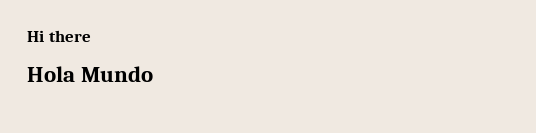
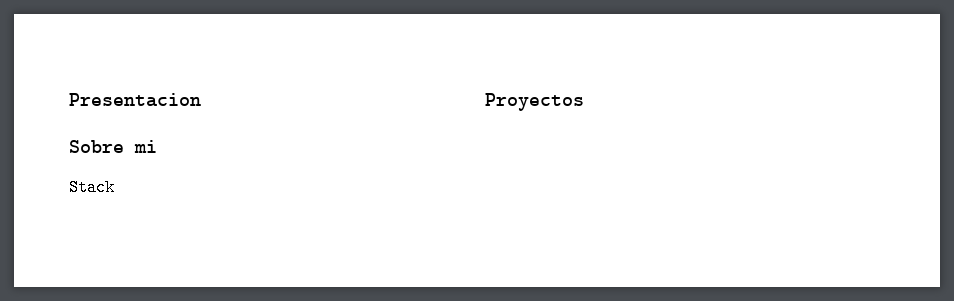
- Hi there
- Hola Mundo
+ Presentacion
+ Sobre mi
+ Stack
+ Proyectos

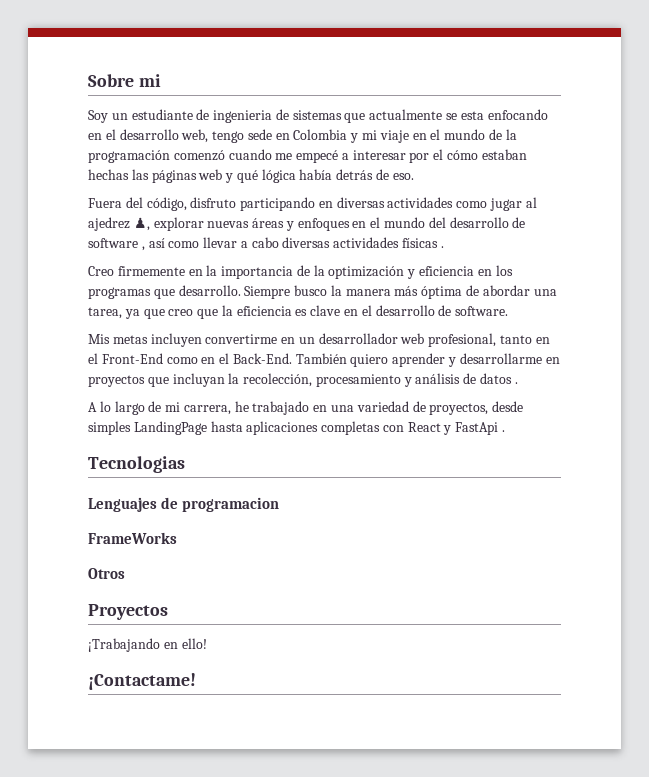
- Presentacion
- Stack
+ Soy un estudiante de ingenieria de sistemas que actualmente se esta enfocando en el desarrollo web, tengo sede en Colombia y mi viaje en el mundo de la programación comenzó cuando me empecé a interesar por el cómo estaban hechas las páginas web y qué lógica había detrás de eso.
+ Fuera del código, disfruto participando en diversas actividades como jugar al ajedrez ♟, explorar nuevas áreas y enfoques en el mundo del desarrollo de software , así como llevar a cabo diversas actividades físicas .
+ Creo firmemente en la importancia de la optimización y eficiencia en los programas que desarrollo. Siempre busco la manera más óptima de abordar una tarea, ya que creo que la eficiencia es clave en el desarrollo de software.
+ Mis metas incluyen convertirme en un desarrollador web profesional, tanto en el Front-End como en el Back-End. También quiero aprender y desarrollarme en proyectos que incluyan la recolección, procesamiento y análisis de datos .
+ A lo largo de mi carrera, he trabajado en una variedad de proyectos, desde simples LandingPage hasta aplicaciones completas con React y FastApi .
+ Tecnologias
+ Lenguajes de programacion
+ FrameWorks
+ Otros
  Proyectos
+ ¡Trabajando en ello!
+ ¡Contactame!

